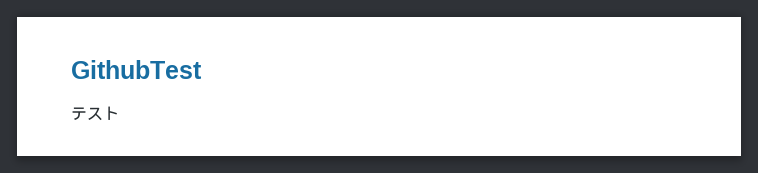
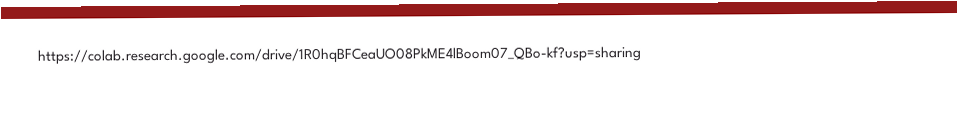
- GithubTest
- テスト
+ https://colab.research.google.com/drive/1R0hqBFCeaUO08PkME4lBoom07_QBo-kf?usp=sharing

